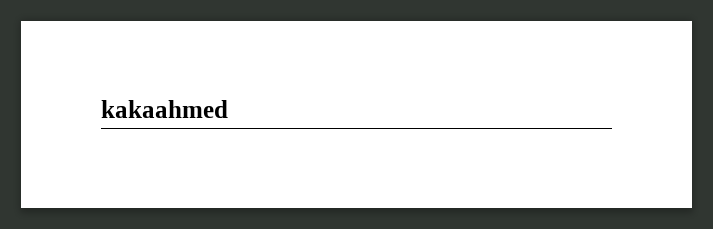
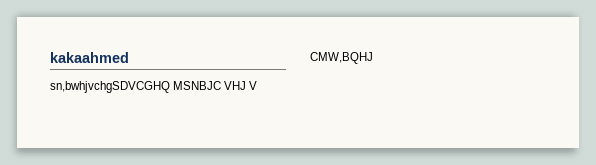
+ sn,bwhjvchgSDVCGHQ MSNBJC VHJ V CMW,BQHJ

